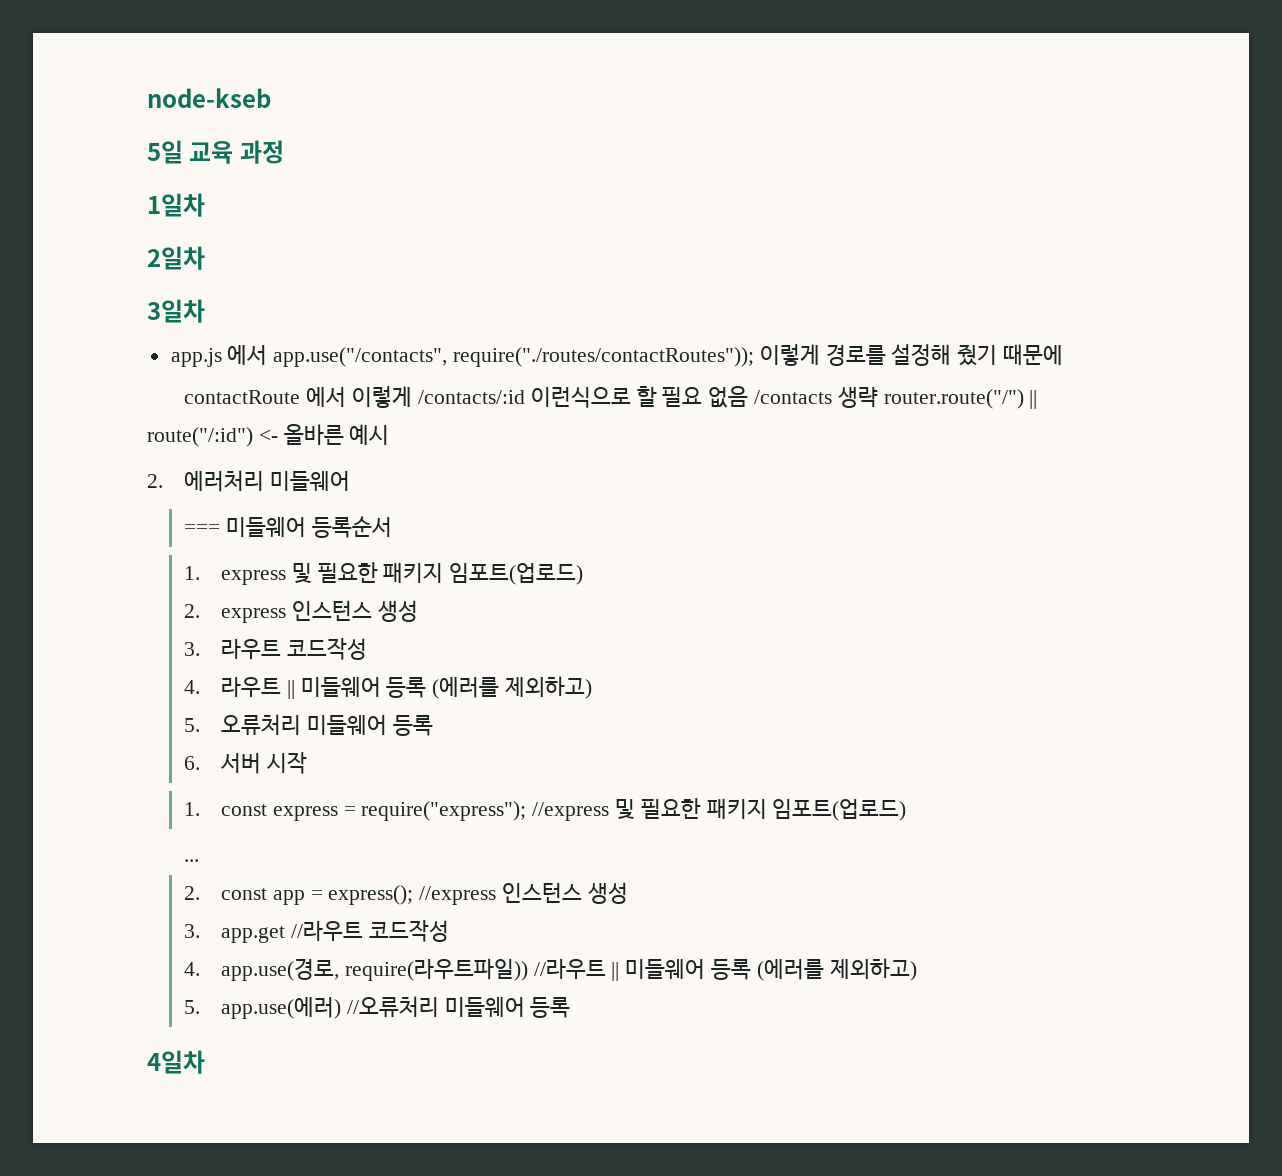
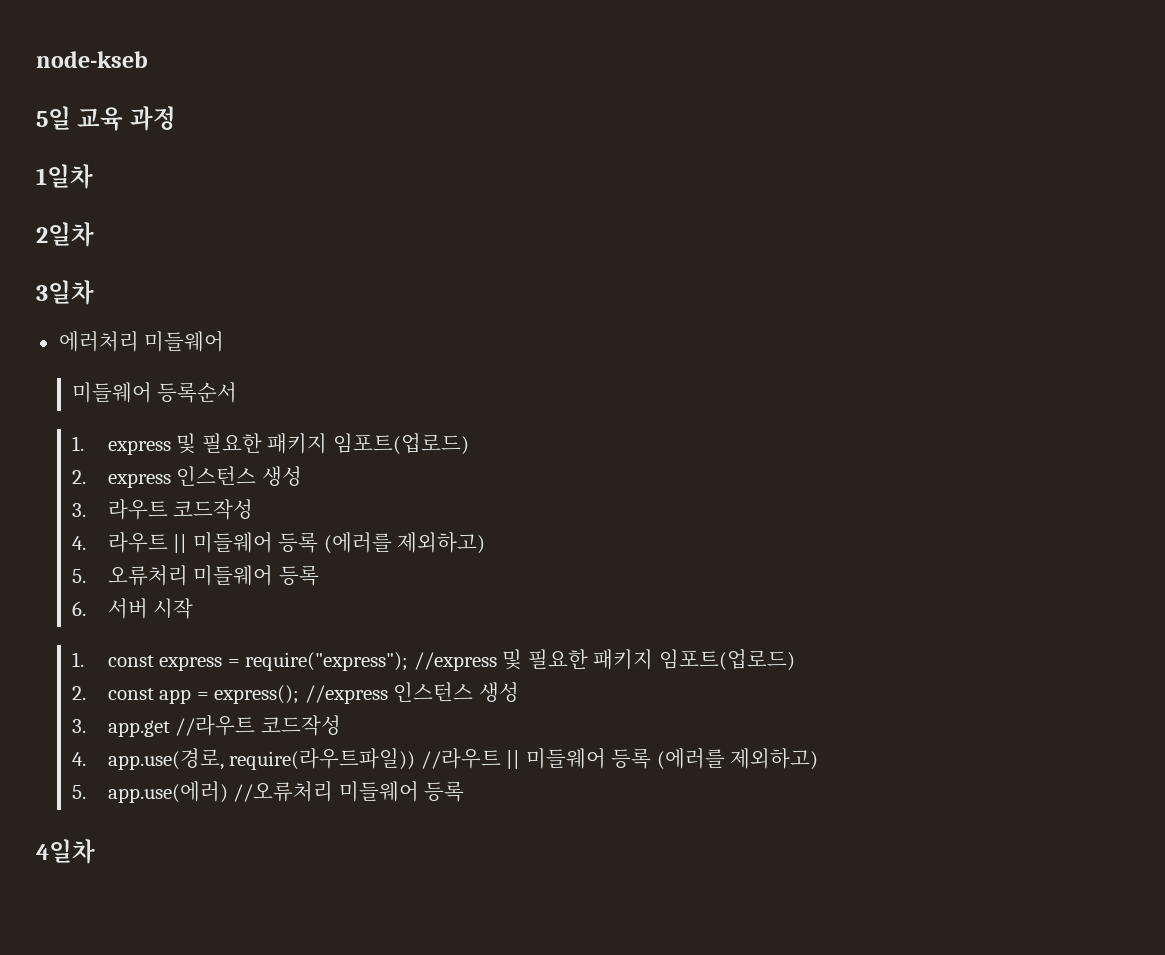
- app.js 에서 app.use("/contacts", require("./routes/contactRoutes")); 이렇게 경로를 설정해 줬기 때문에
- contactRoute 에서 이렇게 /contacts/:id 이런식으로 할 필요 없음 /contacts 생략 router.route("/") || route("/:id") <- 올바른 예시
- 2. 에러처리 미들웨어
+ 에러처리 미들웨어
- === 미들웨어 등록순서
+ 미들웨어 등록순서
- ...

